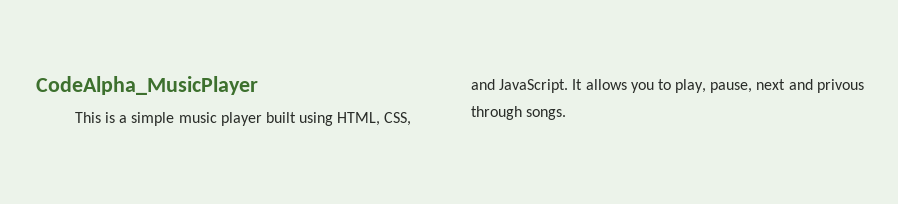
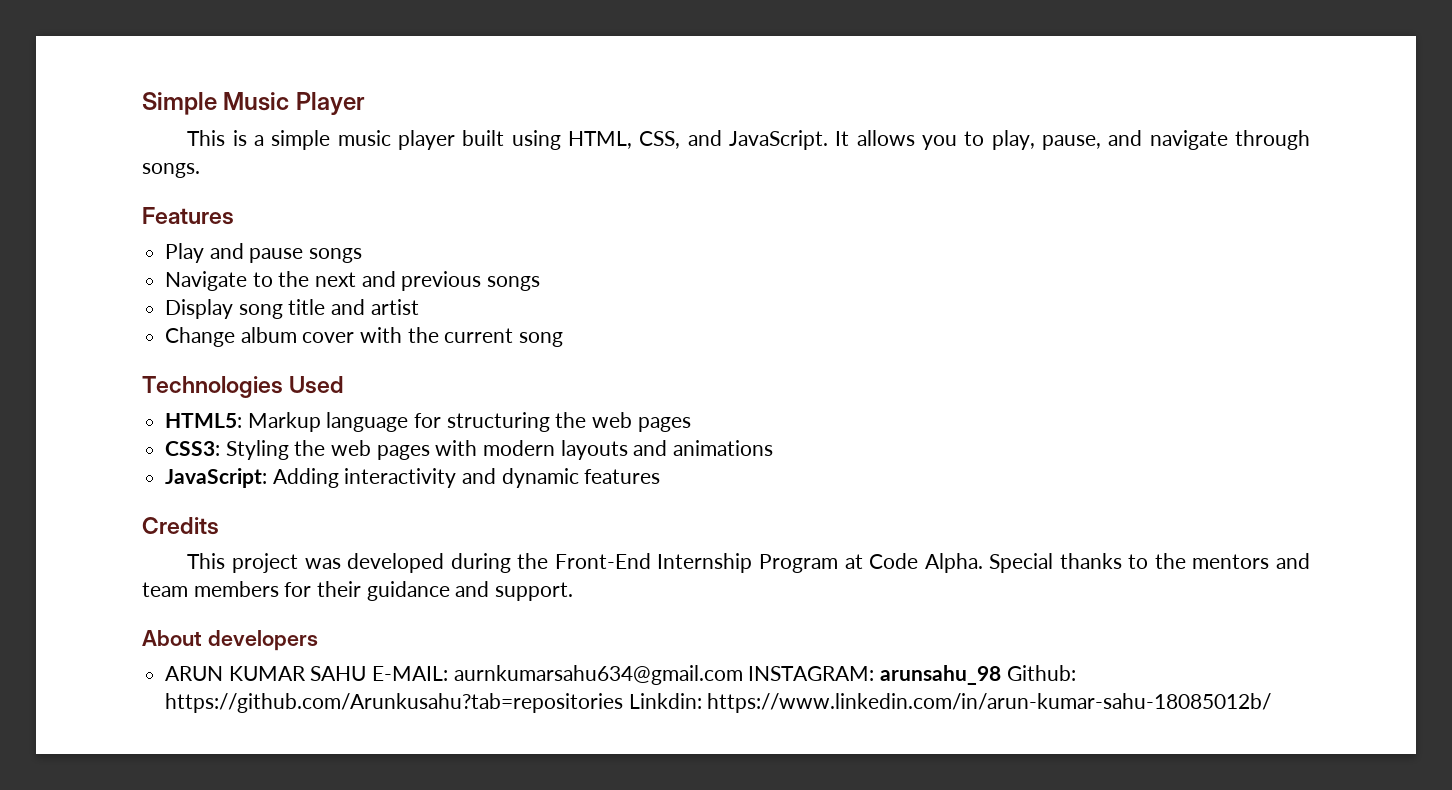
- CodeAlpha_MusicPlayer
+ Simple Music Player
- It allows you to play, pause, next and privous through songs.
+ It allows you to play, pause, and navigate through songs.
+ Features
+ Play and pause songs
+ Navigate to the next and previous songs
+ Display song title and artist
+ Change album cover with the current song
+ Technologies Used
+ HTML5: Markup language for structuring the web pages
+ CSS3: Styling the web pages with modern layouts and animations
+ JavaScript: Adding interactivity and dynamic features
+ Credits
+ This project was developed during the Front-End Internship Program at Code Alpha. Special thanks to the mentors and team members for their guidance and support.
+ About developers
+ ARUN KUMAR SAHU E-MAIL: aurnkumarsahu634@gmail.com INSTAGRAM: arunsahu_98 Github: https://github.com/Arunkusahu?tab=repositories Linkdin: https://www.linkedin.com/in/arun-kumar-sahu-18085012b/

